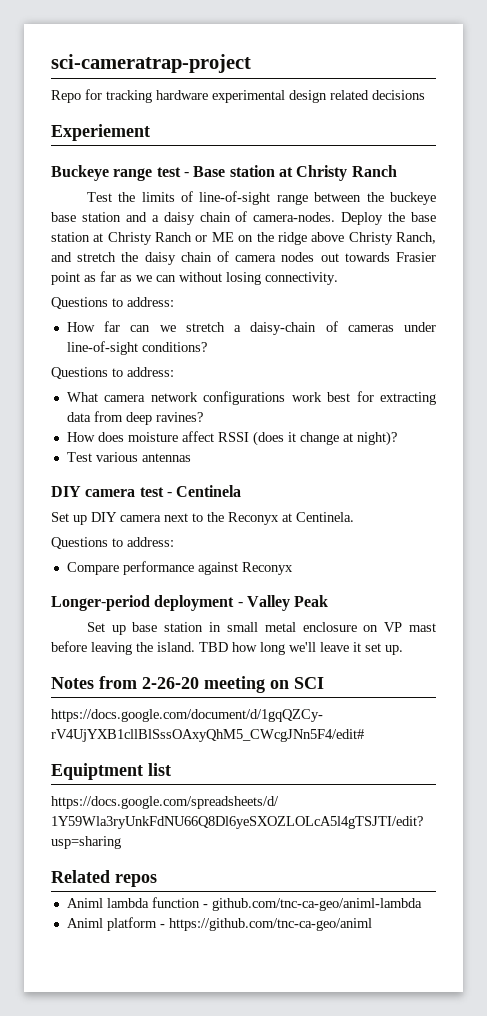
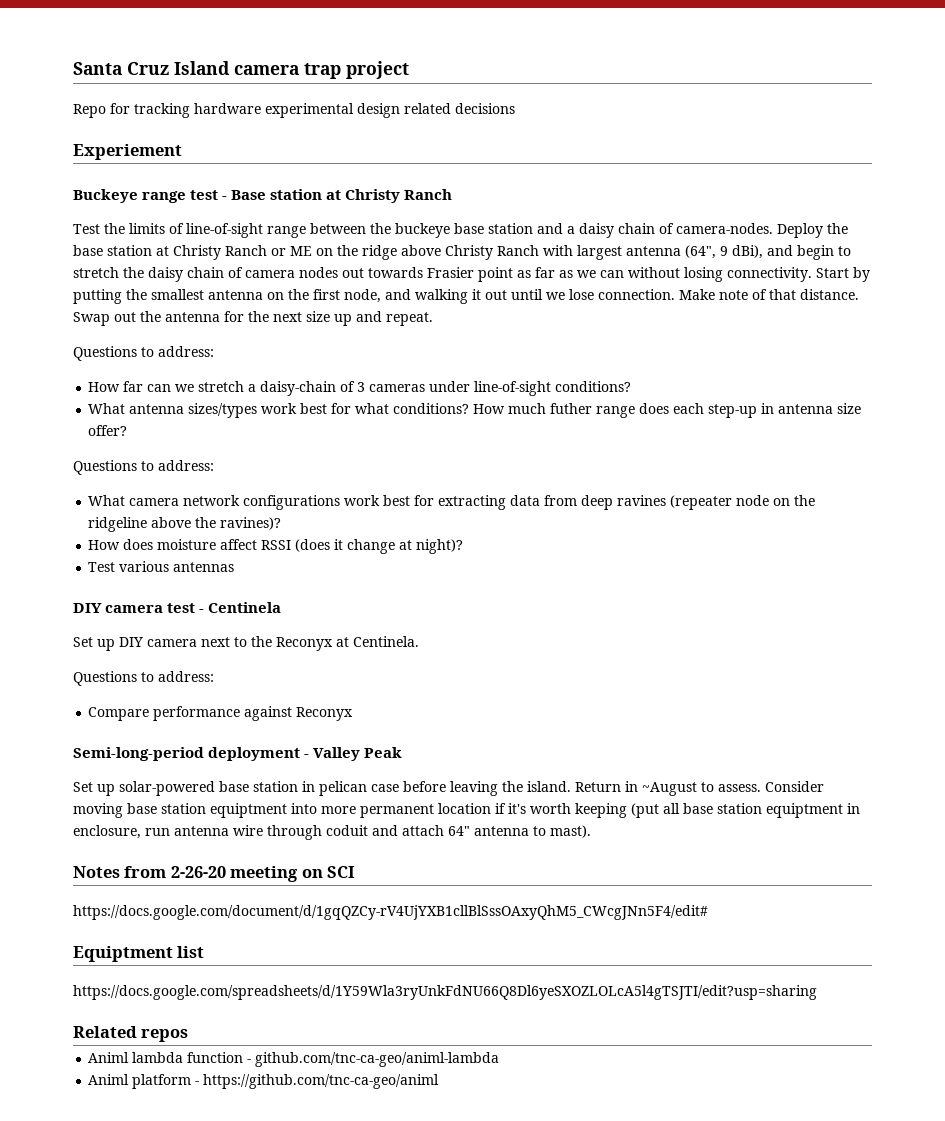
- sci-cameratrap-project
+ Santa Cruz Island camera trap project
- Deploy the base station at Christy Ranch or ME on the ridge above Christy Ranch, and stretch the daisy chain of camera nodes out towards Frasier point as far as we can without losing connectivity.
+ Deploy the base station at Christy Ranch or ME on the ridge above Christy Ranch with largest antenna (64", 9 dBi), and begin to stretch the daisy chain of camera nodes out towards Frasier point as far as we can without losing connectivity. Start by putting the smallest antenna on the first node, and walking it out until we lose connection. Make note of that distance. Swap out the antenna for the next size up and repeat.
- How far can we stretch a daisy-chain of cameras under line-of-sight conditions?
+ How far can we stretch a daisy-chain of 3 cameras under line-of-sight conditions?
+ What antenna sizes/types work best for what conditions? How much futher range does each step-up in antenna size offer?
- What camera network configurations work best for extracting data from deep ravines?
+ What camera network configurations work best for extracting data from deep ravines (repeater node on the ridgeline above the ravines)?
- Longer-period deployment - Valley Peak
+ Semi-long-period deployment - Valley Peak
- Set up base station in small metal enclosure on VP mast before leaving the island. TBD how long we'll leave it set up.
+ Set up solar-powered base station in pelican case before leaving the island. Return in ~August to assess. Consider moving base station equiptment into more permanent location if it's worth keeping (put all base station equiptment in enclosure, run antenna wire through coduit and attach 64" antenna to mast).

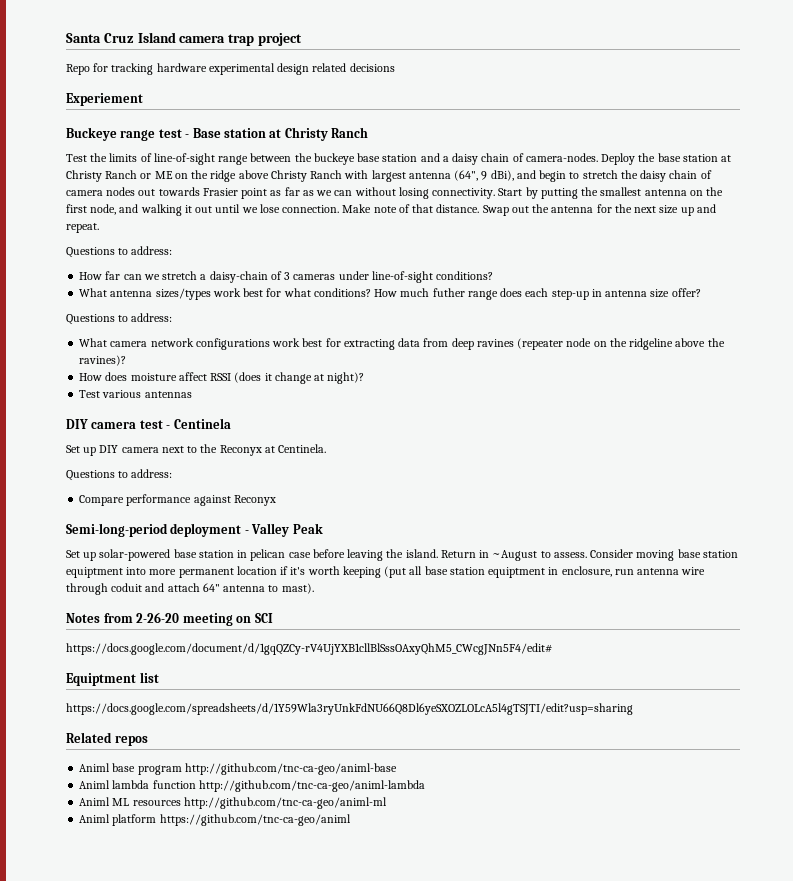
+ Animl base program http://github.com/tnc-ca-geo/animl-base
- Animl lambda function - github.com/tnc-ca-geo/animl-lambda
+ Animl lambda function http://github.com/tnc-ca-geo/animl-lambda
+ Animl ML resources http://github.com/tnc-ca-geo/animl-ml
- Animl platform - https://github.com/tnc-ca-geo/animl
+ Animl platform https://github.com/tnc-ca-geo/animl

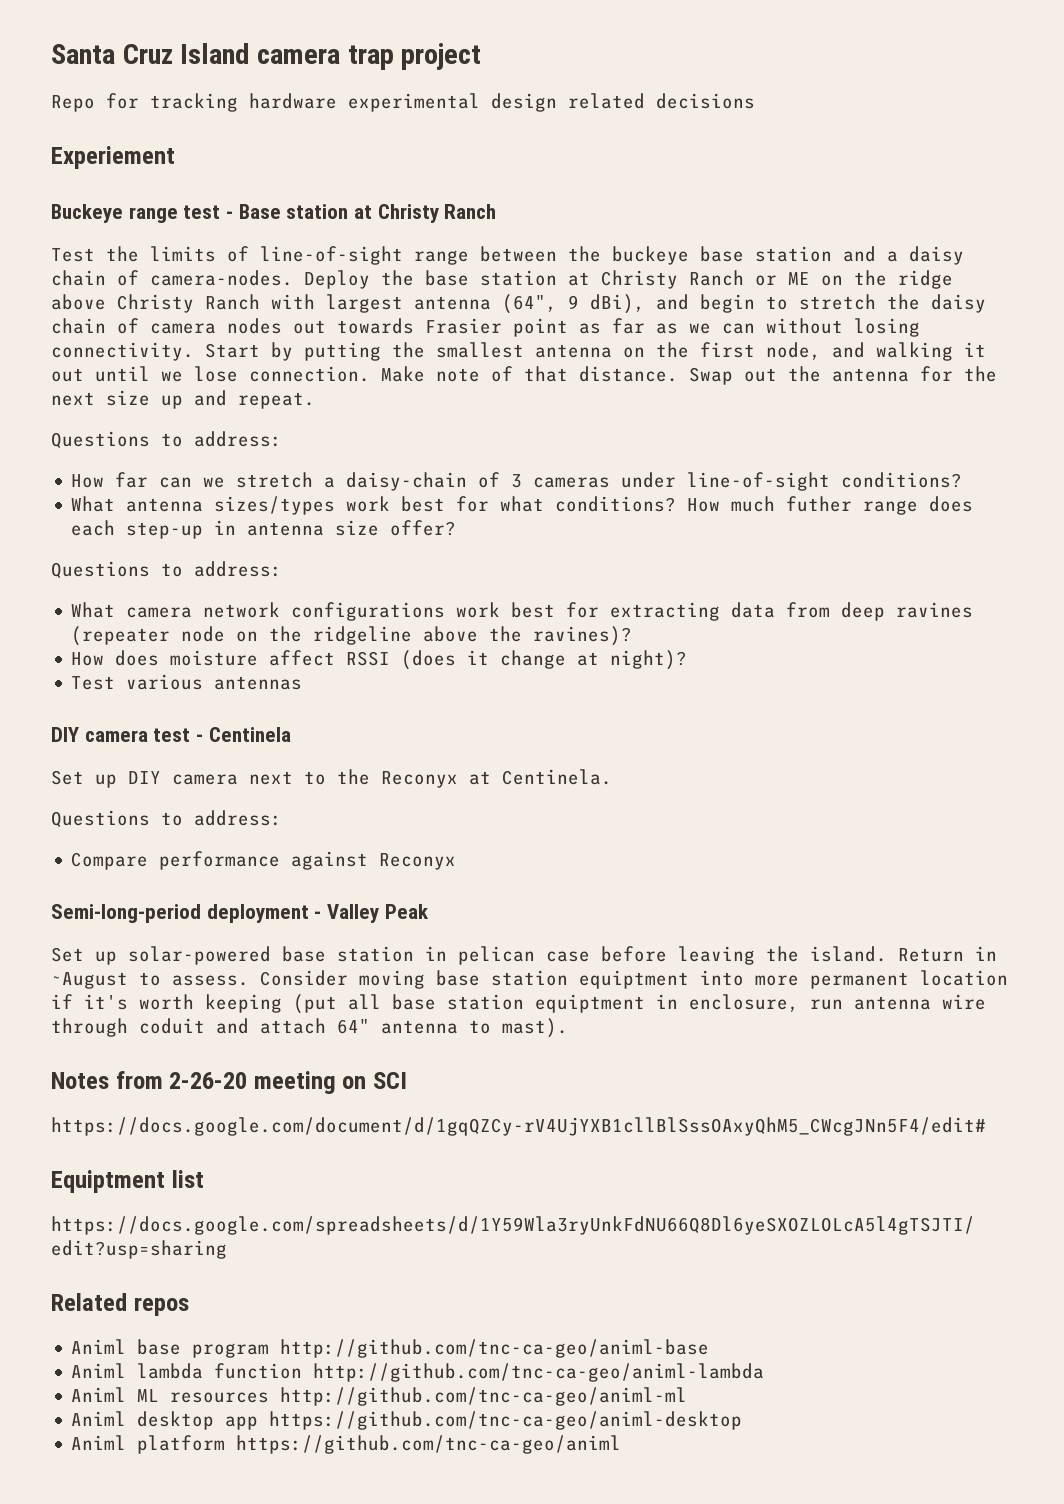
+ Animl desktop app https://github.com/tnc-ca-geo/animl-desktop

